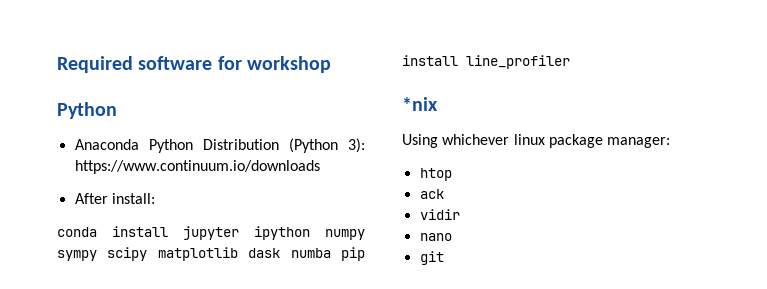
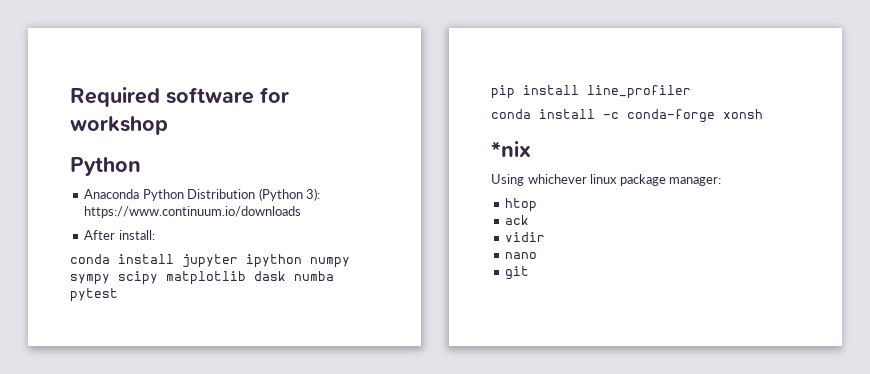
- conda install jupyter ipython numpy sympy scipy matplotlib dask numba pip install line_profiler
+ conda install jupyter ipython numpy sympy scipy matplotlib dask numba pytest
+ pip install line_profiler
+ conda install -c conda-forge xonsh

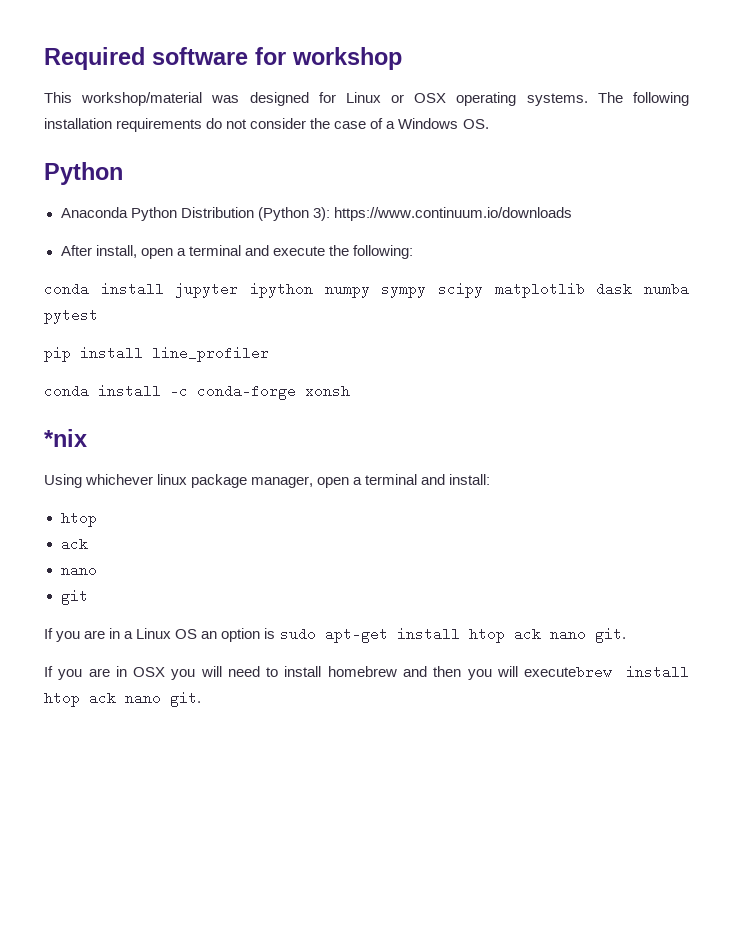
+ This workshop/material was designed for Linux or OSX operating systems. The following installation requirements do not consider the case of a Windows OS.
- After install:
+ After install, open a terminal and execute the following:
- Using whichever linux package manager:
+ Using whichever linux package manager, open a terminal and install:
- vidir
+ If you are in a Linux OS an option is sudo apt-get install htop ack nano git.
+ If you are in OSX you will need to install homebrew and then you will executebrew install htop ack nano git.

